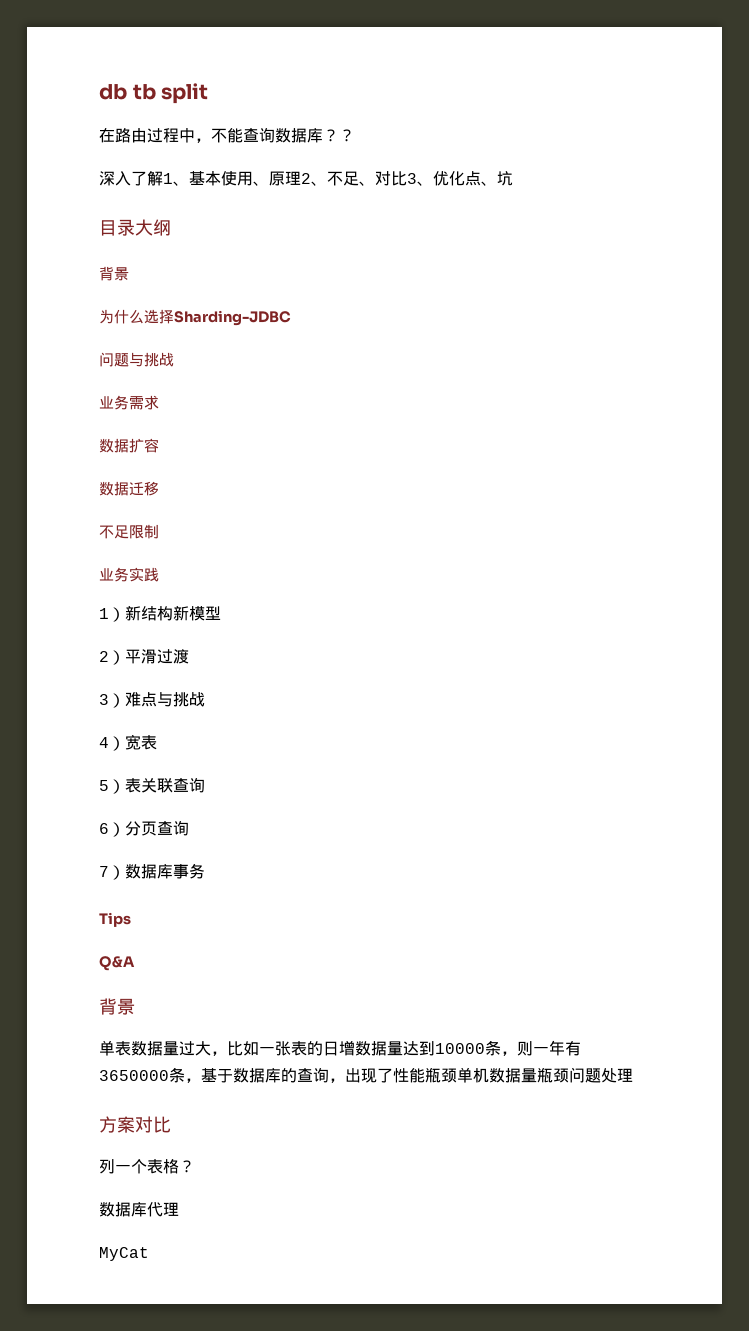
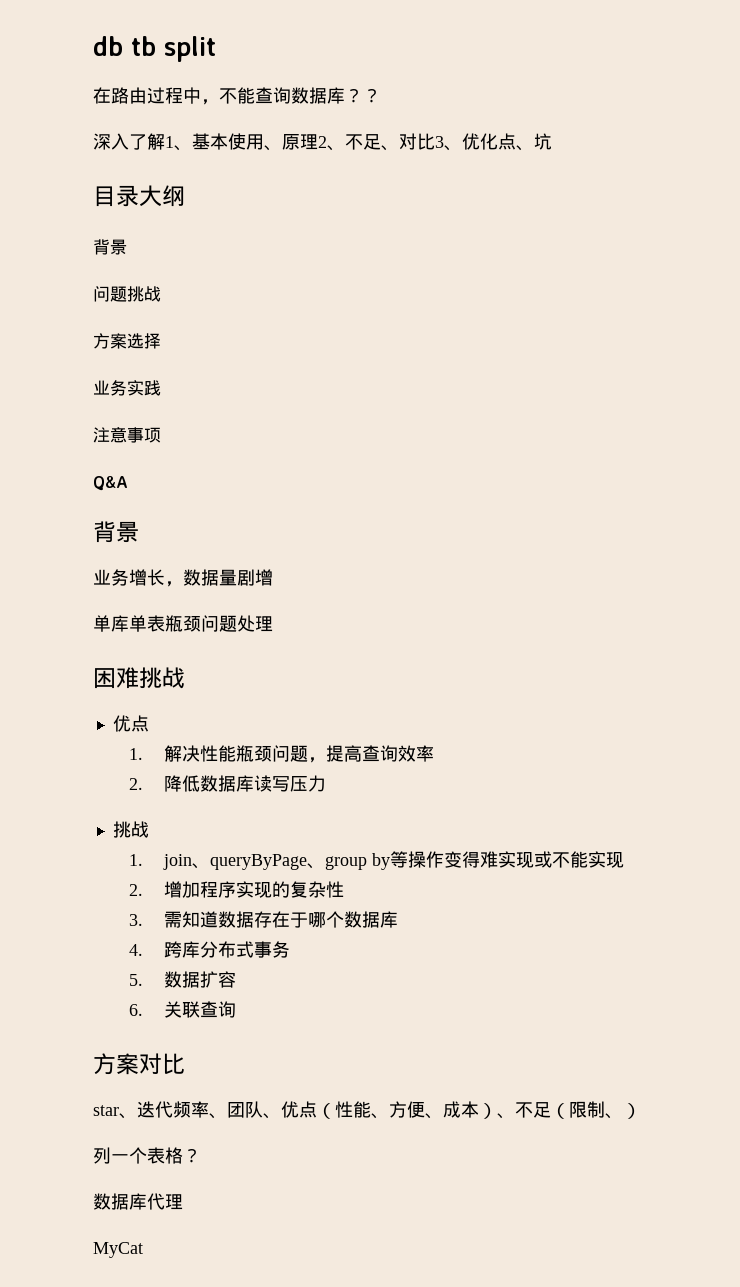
- 为什么选择Sharding-JDBC
- 问题与挑战
- 业务需求
- 数据扩容
- 数据迁移
- 不足限制
+ 问题挑战
+ 方案选择
  业务实践
- 1）新结构新模型
- 2）平滑过渡
- 3）难点与挑战
- 4）宽表
- 5）表关联查询
- 6）分页查询
- 7）数据库事务
- Tips
+ 注意事项
  Q&A
  背景
- 单表数据量过大，比如一张表的日增数据量达到10000条，则一年有3650000条，基于数据库的查询，出现了性能瓶颈单机数据量瓶颈问题处理
+ 业务增长，数据量剧增
+ 单库单表瓶颈问题处理
+ 困难挑战
+ 优点
+ 1.解决性能瓶颈问题，提高查询效率
+ 2.降低数据库读写压力
+ 挑战
+ 1. join、queryByPage、group by等操作变得难实现或不能实现
+ 2.增加程序实现的复杂性
+ 3.需知道数据存在于哪个数据库
+ 4.跨库分布式事务
+ 5.数据扩容
+ 6.关联查询
  方案对比
+ star、迭代频率、团队、优点（性能、方便、成本）、不足（限制、）

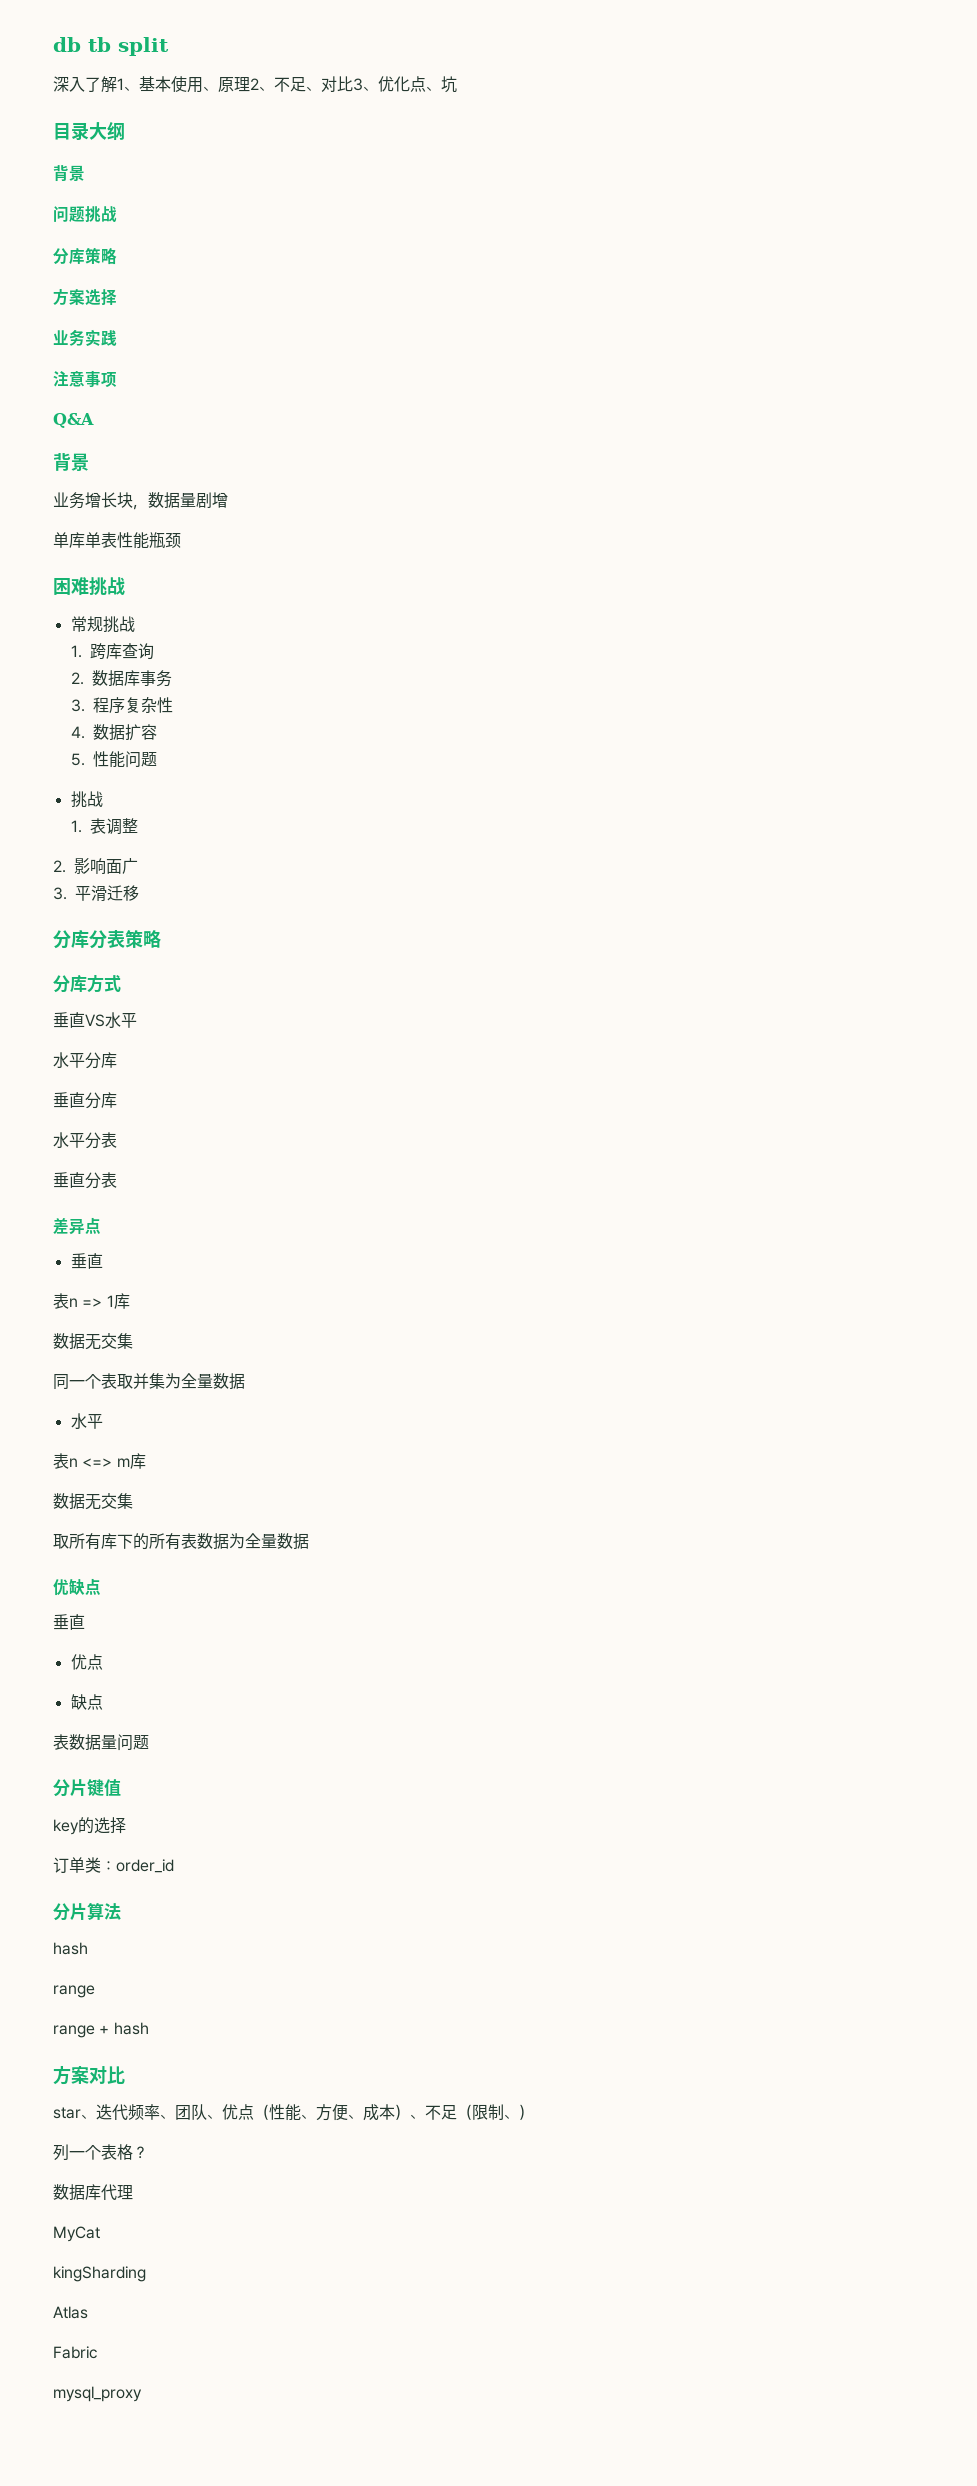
- 在路由过程中，不能查询数据库？？
+ 分库策略
- 业务增长，数据量剧增
+ 业务增长块，数据量剧增
- 单库单表瓶颈问题处理
+ 单库单表性能瓶颈
  困难挑战
+ 常规挑战
+ 1.跨库查询
+ 2.数据库事务
+ 3.程序复杂性
+ 4.数据扩容
+ 5.性能问题
+ 挑战
+ 1.表调整
+ 2.影响面广
+ 3.平滑迁移
+ 分库分表策略
+ 分库方式
+ 垂直VS水平
+ 水平分库
+ 垂直分库
+ 水平分表
+ 垂直分表
+ 差异点
+ 垂直
+ 表n => 1库
+ 数据无交集
+ 同一个表取并集为全量数据
+ 水平
+ 表n <=> m库
+ 数据无交集
+ 取所有库下的所有表数据为全量数据
+ 优缺点
+ 垂直
  优点
- 1.解决性能瓶颈问题，提高查询效率
- 2.降低数据库读写压力
- 挑战
- 1. join、queryByPage、group by等操作变得难实现或不能实现
- 2.增加程序实现的复杂性
- 3.需知道数据存在于哪个数据库
- 4.跨库分布式事务
- 5.数据扩容
- 6.关联查询
+ 缺点
+ 表数据量问题
+ 分片键值
+ key的选择
+ 订单类：order_id
+ 分片算法
+ hash
+ range
+ range + hash
+ kingSharding
+ Atlas
+ Fabric
+ mysql_proxy

